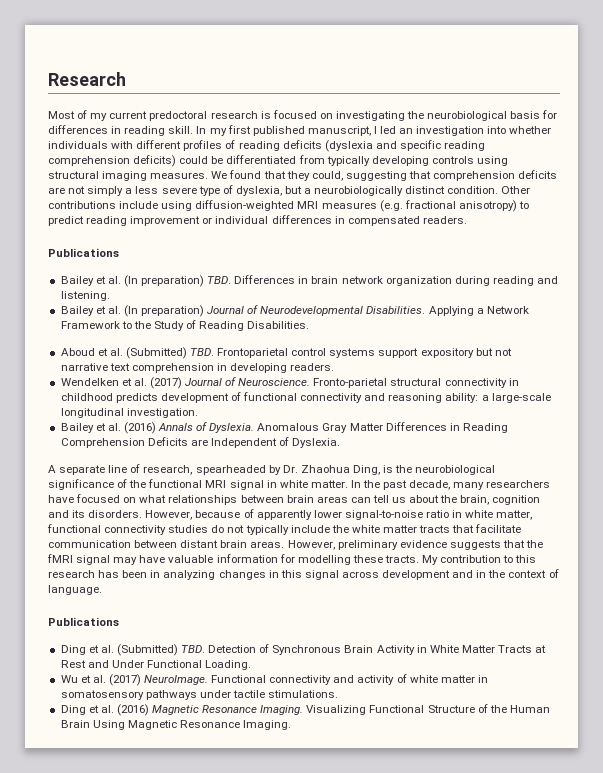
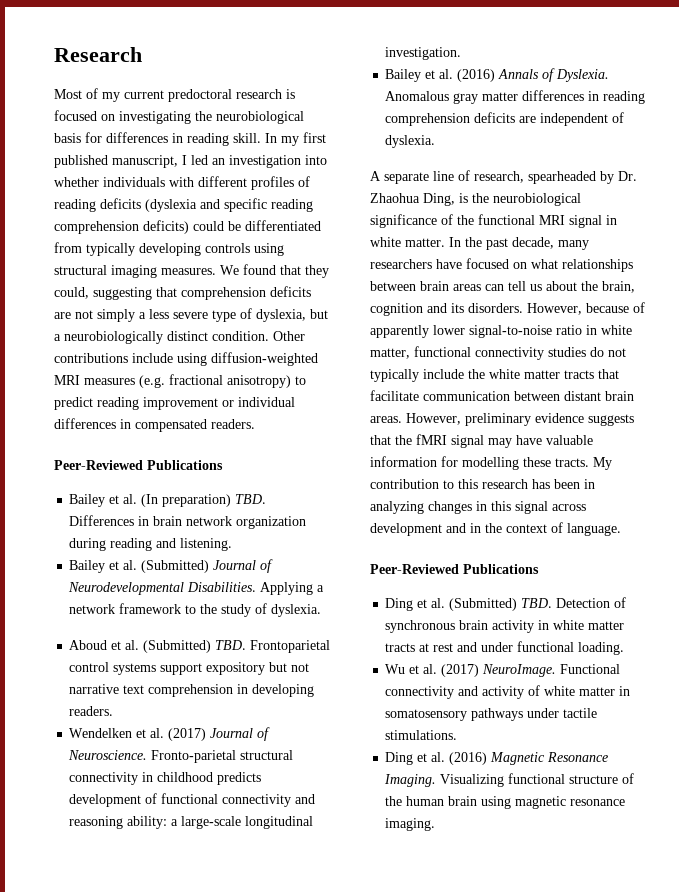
  Other contributions include using diffusion-weighted MRI measures (e.g. fractional anisotropy) to predict reading improvement or individual differences in compensated readers.
- Publications
+ Peer-Reviewed Publications
- Bailey et al. (In preparation) Journal of Neurodevelopmental Disabilities.
+ Bailey et al. (Submitted) Journal of Neurodevelopmental Disabilities.
- Applying a Network Framework to the Study of Reading Disabilities.
+ Applying a network framework to the study of dyslexia.
- Anomalous Gray Matter Differences in Reading Comprehension Deficits are Independent of Dyslexia.
+ Anomalous gray matter differences in reading comprehension deficits are independent of dyslexia.
  My contribution to this research has been in analyzing changes in this signal across development and in the context of language.
- Publications
+ Peer-Reviewed Publications
- Ding et al. (Submitted) TBD. Detection of Synchronous Brain Activity in White Matter Tracts at Rest and Under Functional Loading.
+ Ding et al. (Submitted) TBD. Detection of synchronous brain activity in white matter tracts at rest and under functional loading.
- Visualizing Functional Structure of the Human Brain Using Magnetic Resonance Imaging.
+ Visualizing functional structure of the human brain using magnetic resonance imaging.

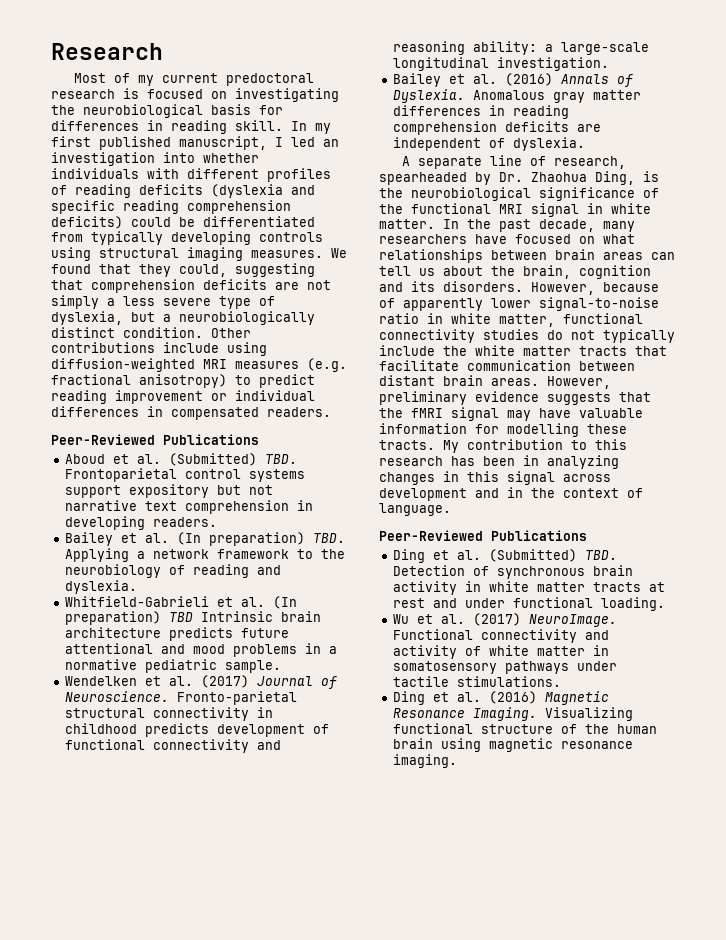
- Bailey et al. (In preparation) TBD. Differences in brain network organization during reading and listening.
- Bailey et al. (Submitted) Journal of Neurodevelopmental Disabilities. Applying a network framework to the study of dyslexia.
+ Bailey et al. (In preparation) TBD. Applying a network framework to the neurobiology of reading and dyslexia.
+ Whitfield-Gabrieli et al. (In preparation) TBD Intrinsic brain architecture predicts future attentional and mood problems in a normative pediatric sample.

